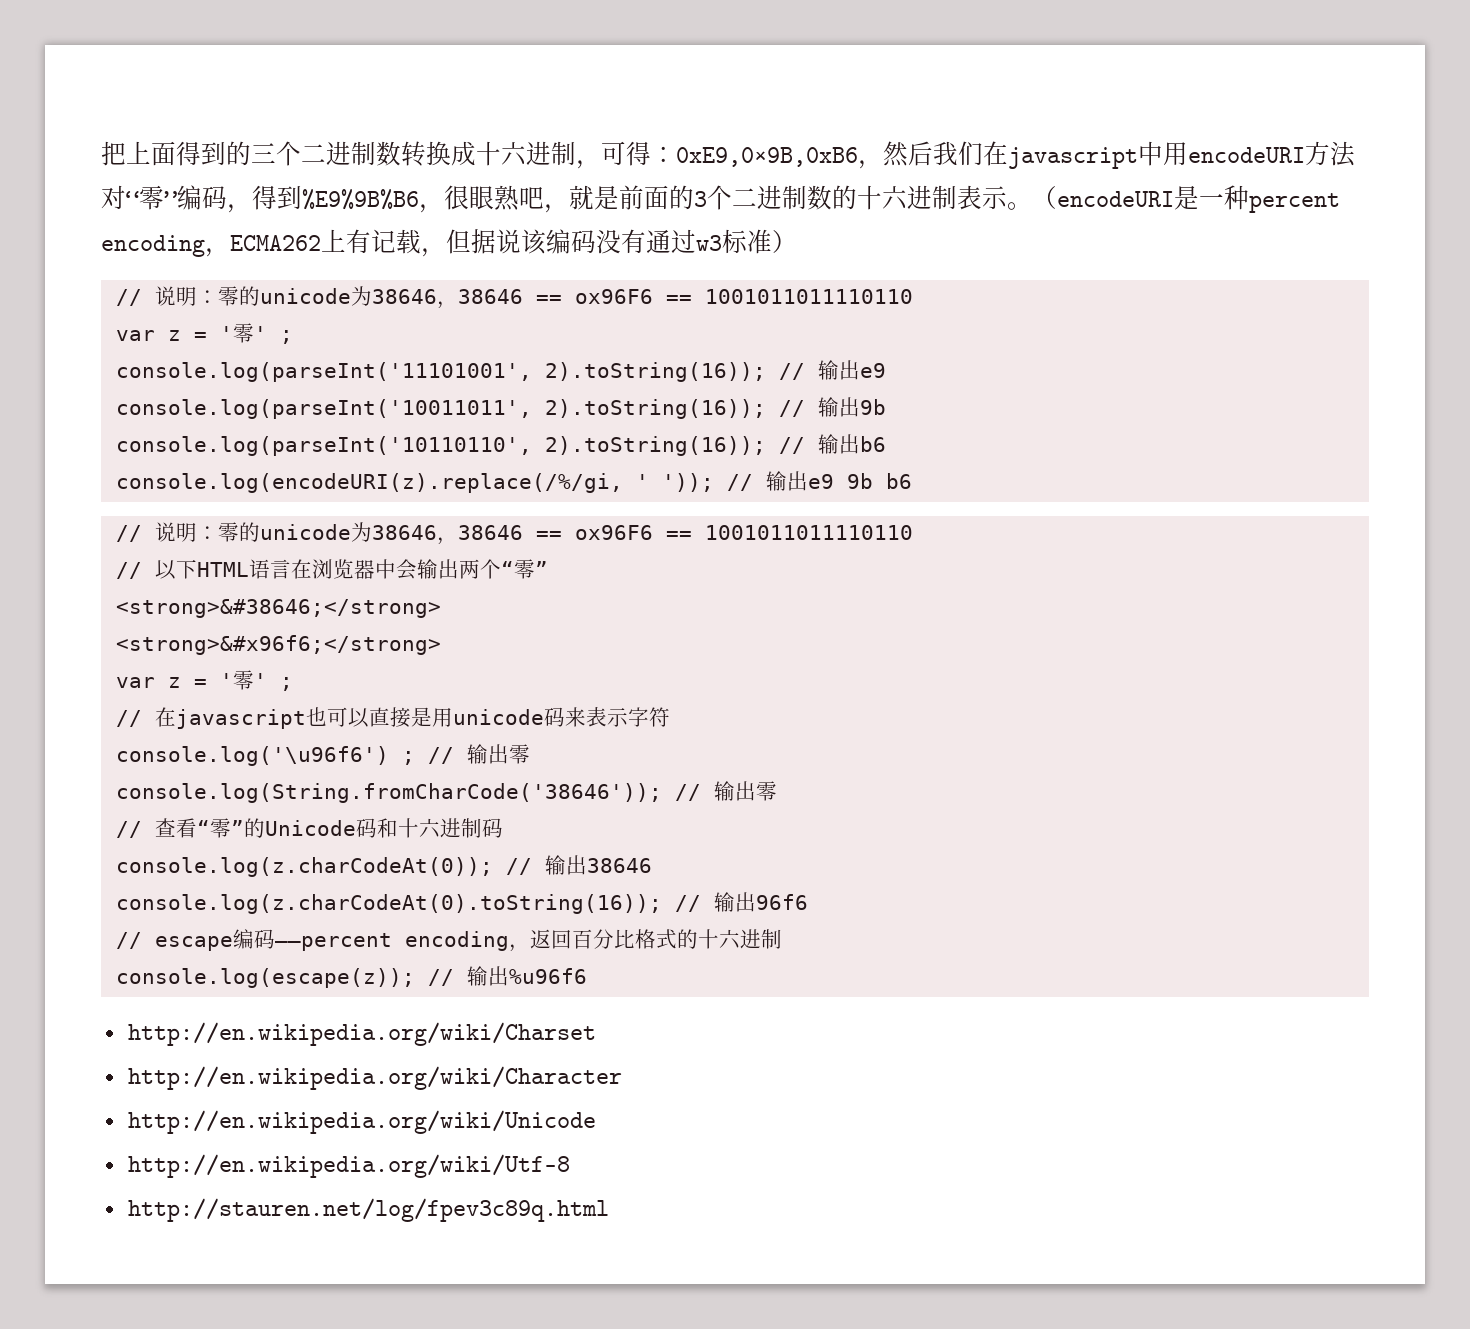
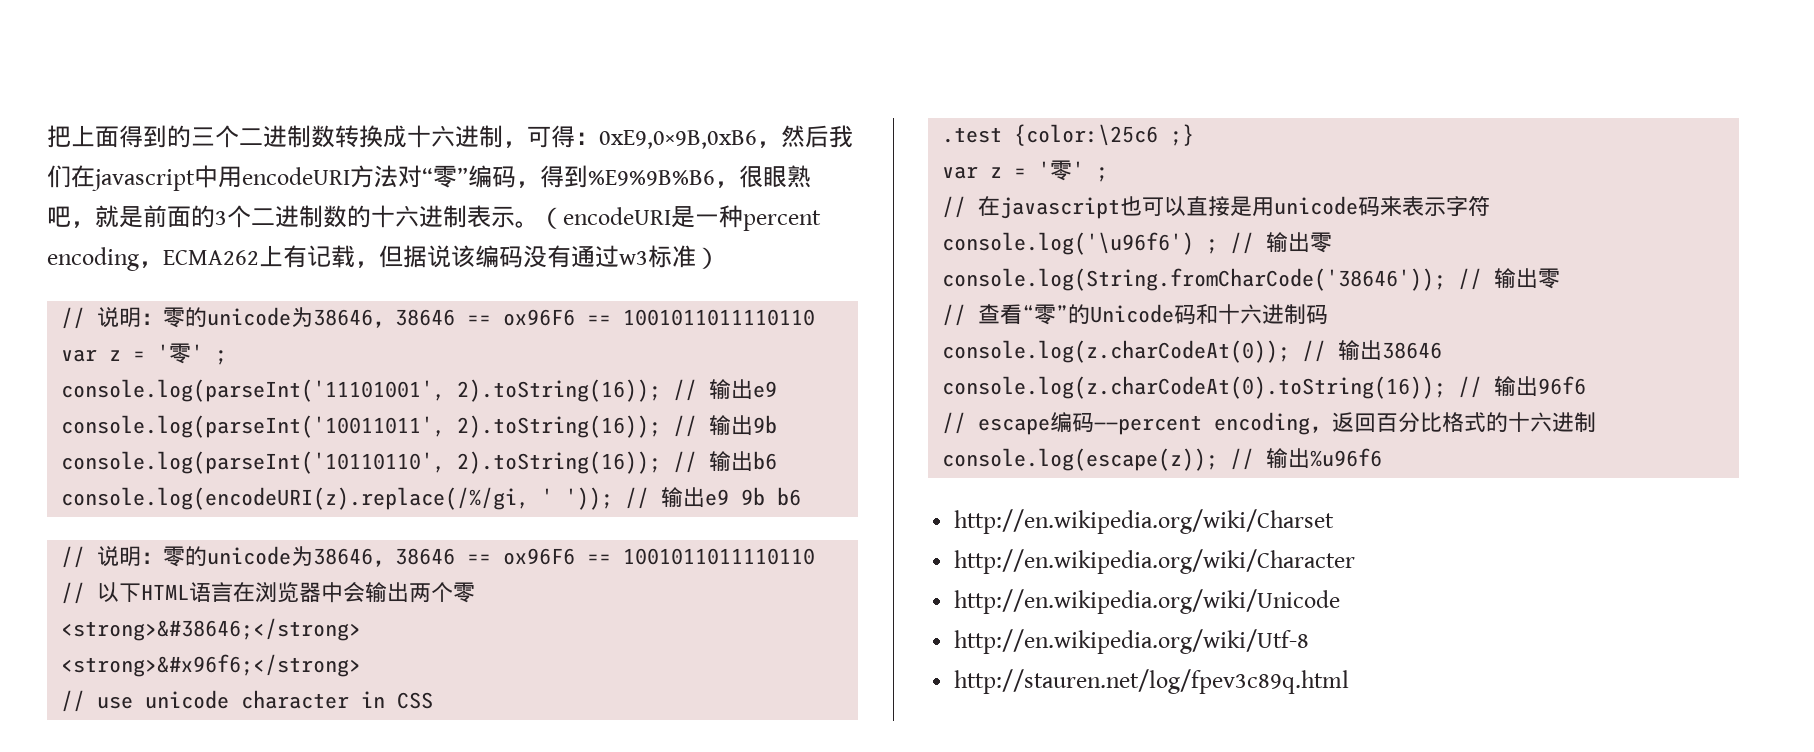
- // 以下HTML语言在浏览器中会输出两个“零”
+ // 以下HTML语言在浏览器中会输出两个零
+ // use unicode character in CSS
+ .test {color:\25c6 ;}

